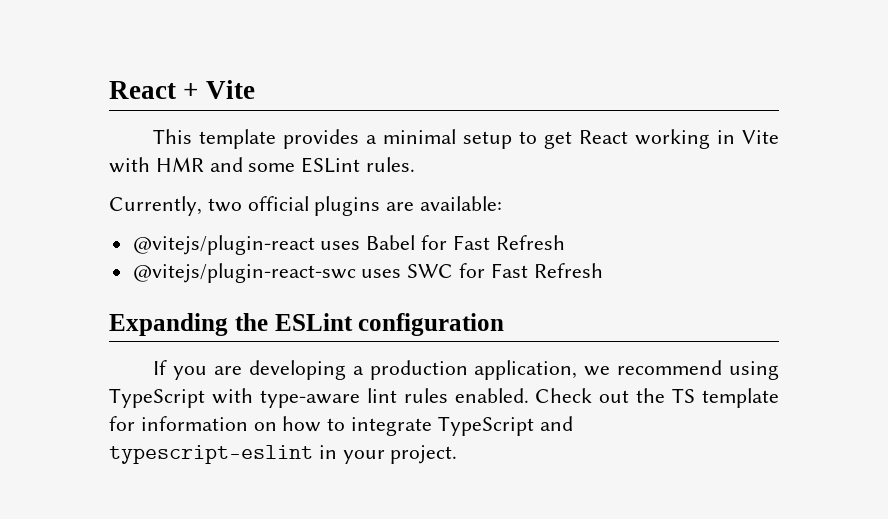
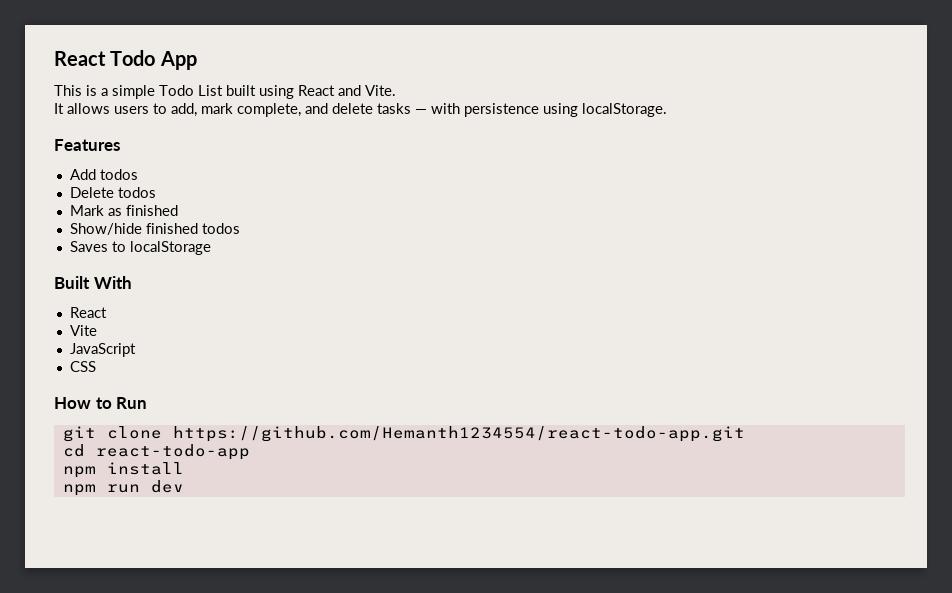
- React + Vite
- This template provides a minimal setup to get React working in Vite with HMR and some ESLint rules.
- Currently, two official plugins are available:
- @vitejs/plugin-react uses Babel for Fast Refresh
- @vitejs/plugin-react-swc uses SWC for Fast Refresh
- Expanding the ESLint configuration
- If you are developing a production application, we recommend using TypeScript with type-aware lint rules enabled. Check out the TS template for information on how to integrate TypeScript and typescript-eslint in your project.
+ React Todo App
+ This is a simple Todo List built using React and Vite.
+ It allows users to add, mark complete, and delete tasks — with persistence using localStorage.
+ Features
+ Add todos
+ Delete todos
+ Mark as finished
+ Show/hide finished todos
+ Saves to localStorage
+ Built With
+ React
+ Vite
+ JavaScript
+ CSS
+ How to Run
+ git clone https://github.com/Hemanth1234554/react-todo-app.git
+ cd react-todo-app
+ npm install
+ npm run dev

